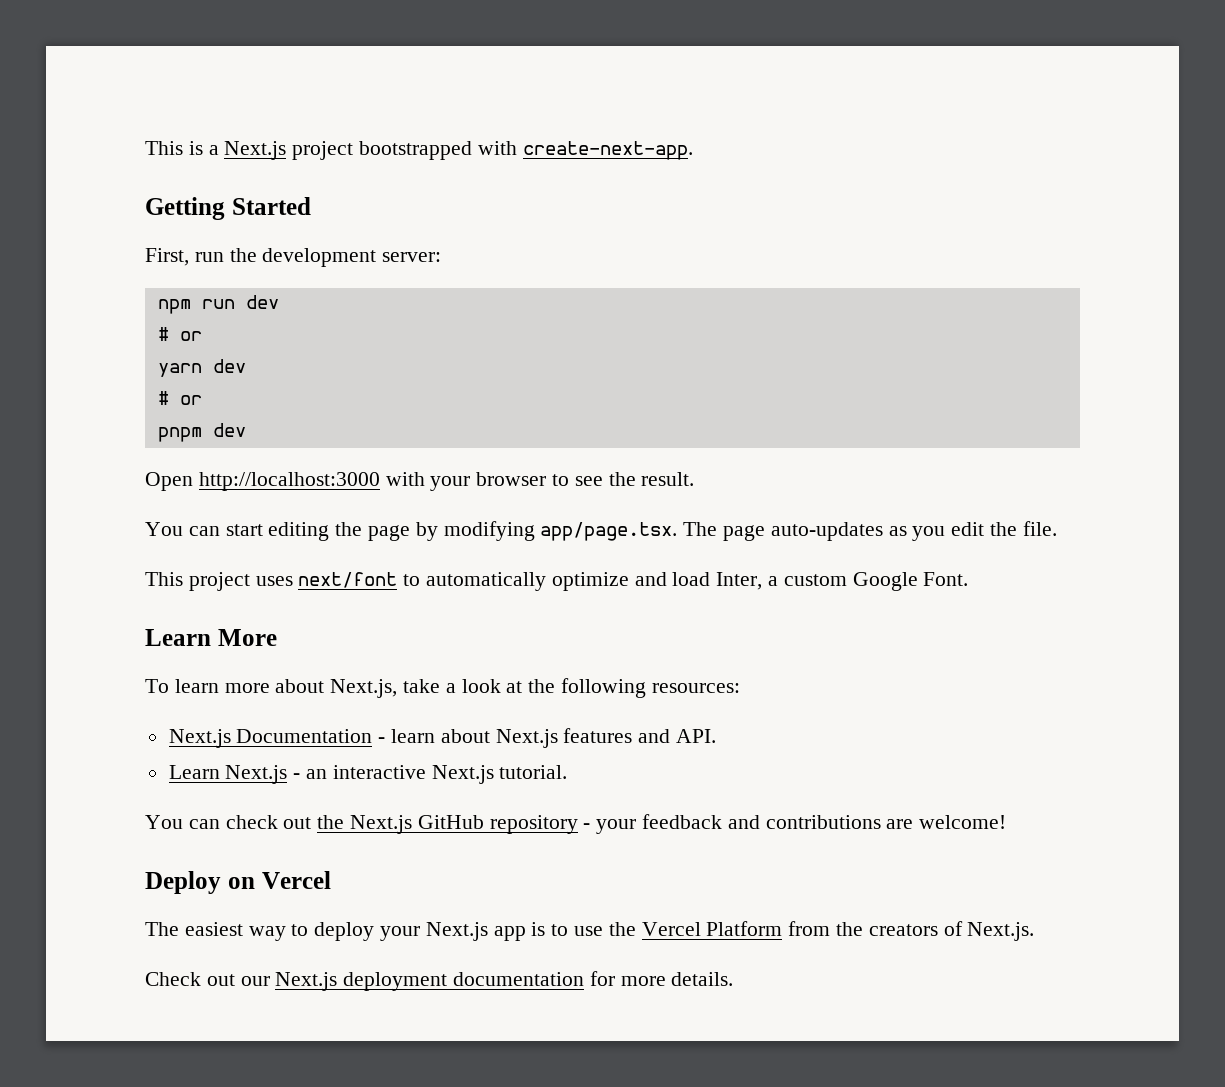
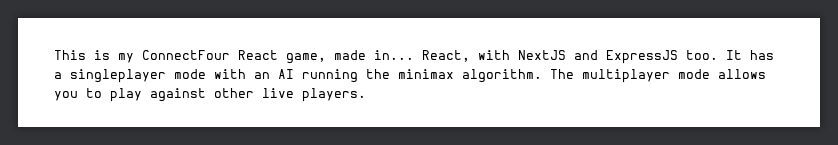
- This is a Next.js project bootstrapped with create-next-app.
- Getting Started
- First, run the development server:
- npm run dev
- # or
- yarn dev
- # or
- pnpm dev
- Open http://localhost:3000 with your browser to see the result.
- You can start editing the page by modifying app/page.tsx. The page auto-updates as you edit the file.
- This project uses next/font to automatically optimize and load Inter, a custom Google Font.
- Learn More
- To learn more about Next.js, take a look at the following resources:
- Next.js Documentation - learn about Next.js features and API.
- Learn Next.js - an interactive Next.js tutorial.
- You can check out the Next.js GitHub repository - your feedback and contributions are welcome!
- Deploy on Vercel
- The easiest way to deploy your Next.js app is to use the Vercel Platform from the creators of Next.js.
- Check out our Next.js deployment documentation for more details.
+ This is my ConnectFour React game, made in... React, with NextJS and ExpressJS too. It has a singleplayer mode with an AI running the minimax algorithm. The multiplayer mode allows you to play against other live players.

